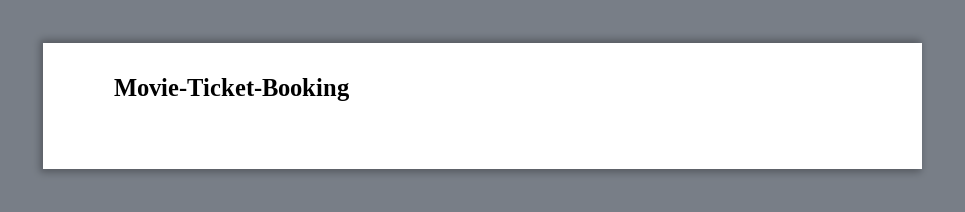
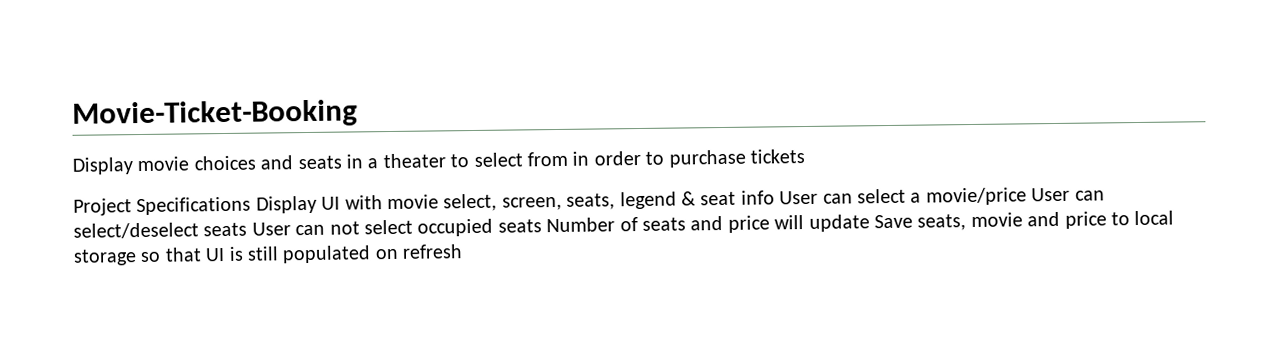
+ Display movie choices and seats in a theater to select from in order to purchase tickets
+ Project Specifications Display UI with movie select, screen, seats, legend & seat info User can select a movie/price User can select/deselect seats User can not select occupied seats Number of seats and price will update Save seats, movie and price to local storage so that UI is still populated on refresh

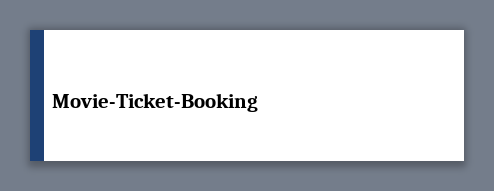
- Display movie choices and seats in a theater to select from in order to purchase tickets
- Project Specifications Display UI with movie select, screen, seats, legend & seat info User can select a movie/price User can select/deselect seats User can not select occupied seats Number of seats and price will update Save seats, movie and price to local storage so that UI is still populated on refresh

